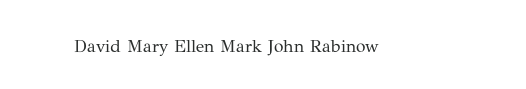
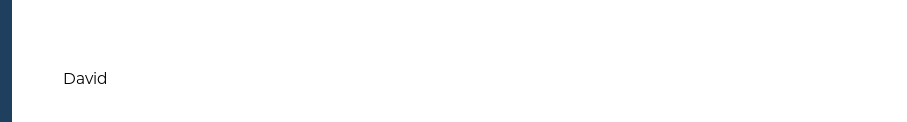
- David Mary Ellen Mark John Rabinow
+ David

